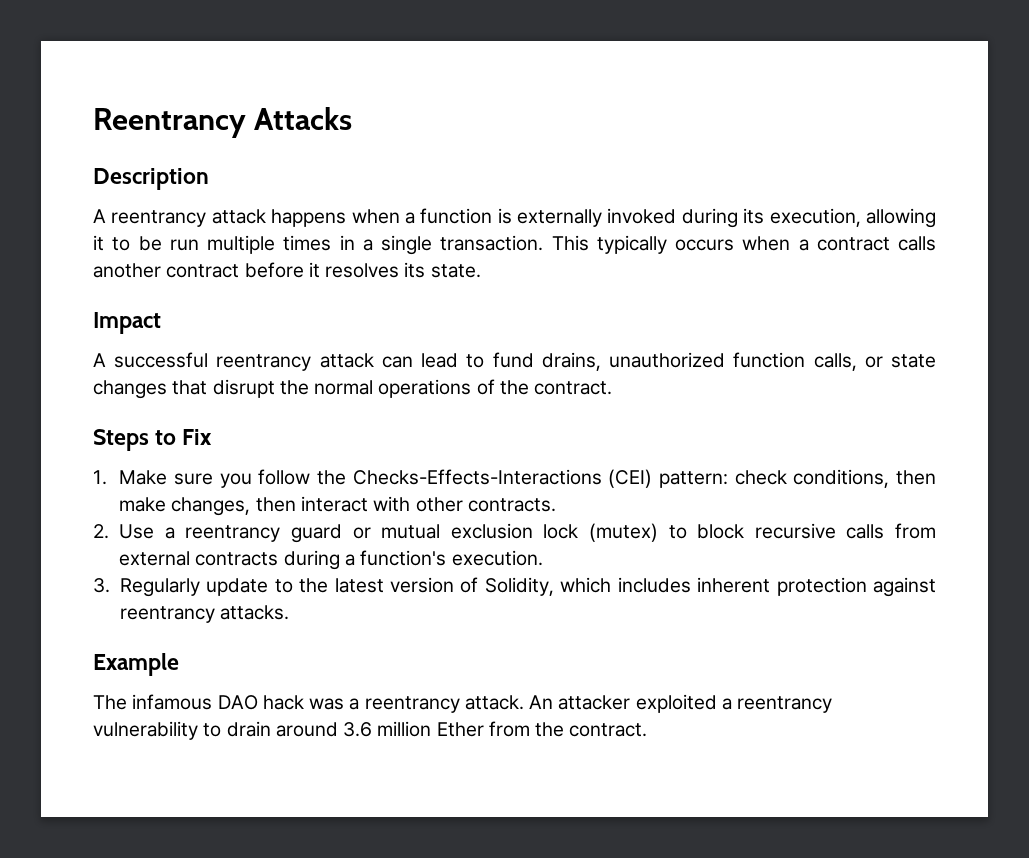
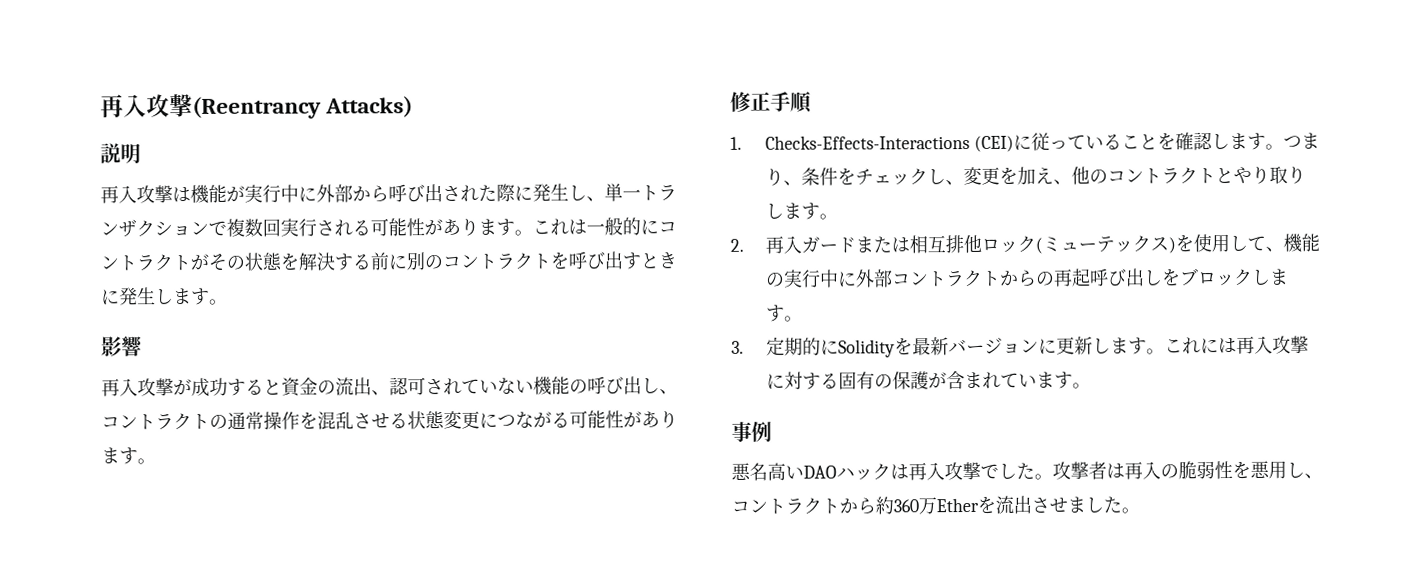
- Reentrancy Attacks
- Description
- A reentrancy attack happens when a function is externally invoked during its execution, allowing it to be run multiple times in a single transaction. This typically occurs when a contract calls another contract before it resolves its state.
- Impact
- A successful reentrancy attack can lead to fund drains, unauthorized function calls, or state changes that disrupt the normal operations of the contract.
- Steps to Fix
- 1. Make sure you follow the Checks-Effects-Interactions (CEI) pattern: check conditions, then make changes, then interact with other contracts.
- 2. Use a reentrancy guard or mutual exclusion lock (mutex) to block recursive calls from external contracts during a function's execution.
- 3. Regularly update to the latest version of Solidity, which includes inherent protection against reentrancy attacks.
- Example
- The infamous DAO hack was a reentrancy attack. An attacker exploited a reentrancy vulnerability to drain around 3.6 million Ether from the contract.
+ 再入攻撃(Reentrancy Attacks)
+ 説明
+ 再入攻撃は機能が実行中に外部から呼び出された際に発生し、単一トランザクションで複数回実行される可能性があります。これは一般的にコントラクトがその状態を解決する前に別のコントラクトを呼び出すときに発生します。
+ 影響
+ 再入攻撃が成功すると資金の流出、認可されていない機能の呼び出し、コントラクトの通常操作を混乱させる状態変更につながる可能性があります。
+ 修正手順
+ 1. Checks-Effects-Interactions (CEI)に従っていることを確認します。つまり、条件をチェックし、変更を加え、他のコントラクトとやり取りします。
+ 2.再入ガードまたは相互排他ロック(ミューテックス)を使用して、機能の実行中に外部コントラクトからの再起呼び出しをブロックします。
+ 3.定期的にSolidityを最新バージョンに更新します。これには再入攻撃に対する固有の保護が含まれています。
+ 事例
+ 悪名高いDAOハックは再入攻撃でした。攻撃者は再入の脆弱性を悪用し、コントラクトから約360万Etherを流出させました。

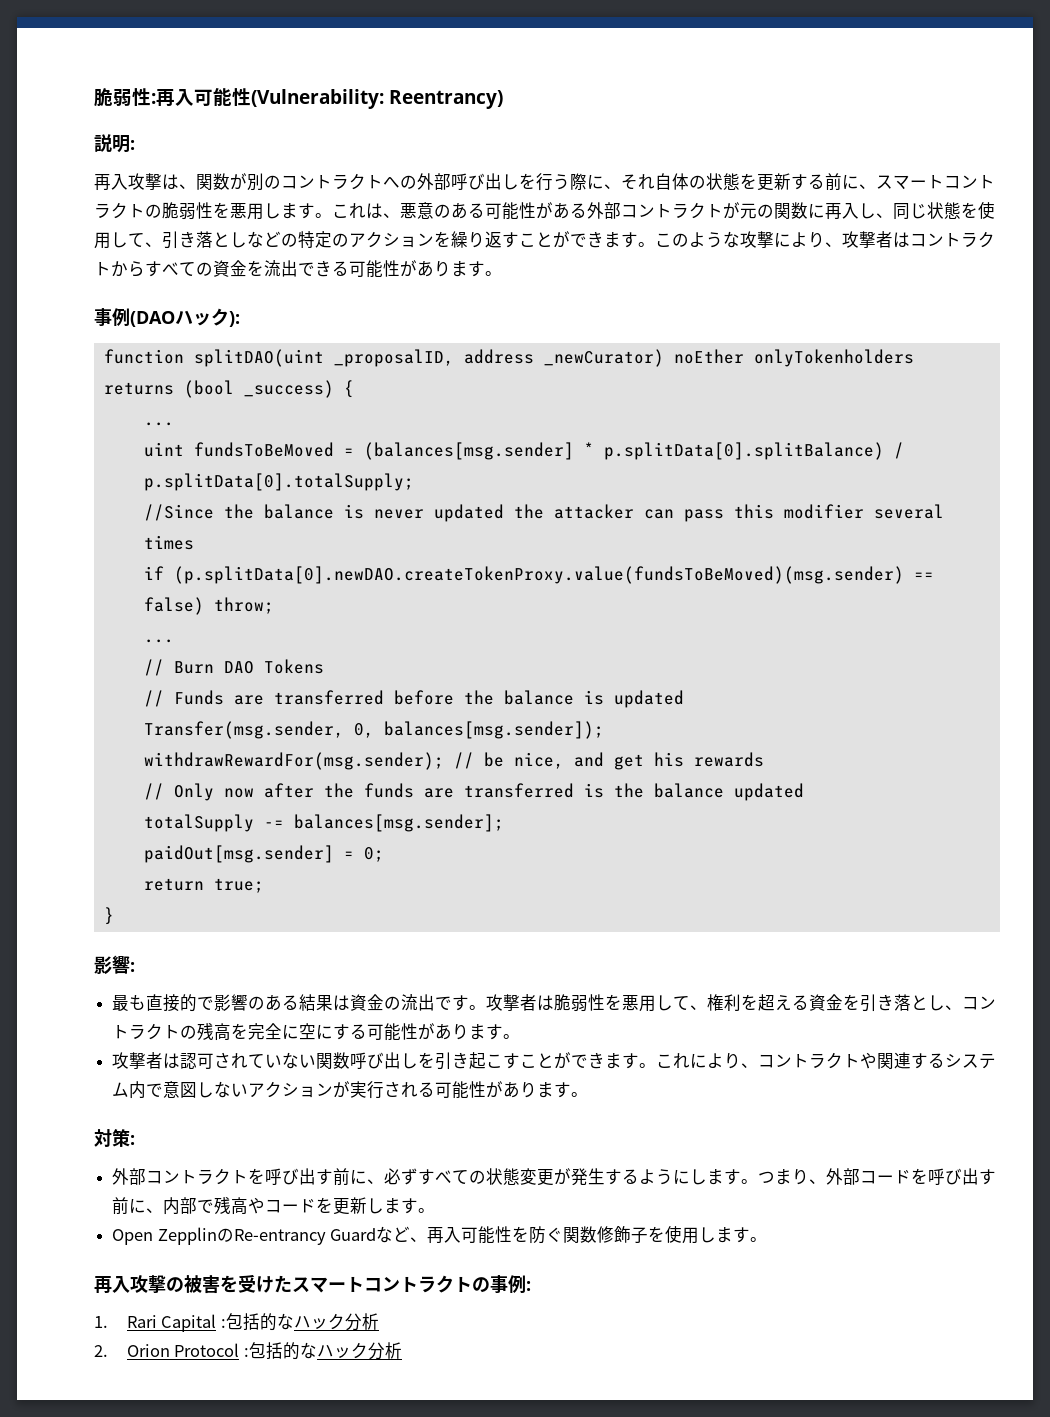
- 再入攻撃(Reentrancy Attacks)
+ 脆弱性:再入可能性(Vulnerability: Reentrancy)
- 説明
+ 説明:
- 再入攻撃は機能が実行中に外部から呼び出された際に発生し、単一トランザクションで複数回実行される可能性があります。これは一般的にコントラクトがその状態を解決する前に別のコントラクトを呼び出すときに発生します。
- 影響
- 再入攻撃が成功すると資金の流出、認可されていない機能の呼び出し、コントラクトの通常操作を混乱させる状態変更につながる可能性があります。
- 修正手順
- 1. Checks-Effects-Interactions (CEI)に従っていることを確認します。つまり、条件をチェックし、変更を加え、他のコントラクトとやり取りします。
- 2.再入ガードまたは相互排他ロック(ミューテックス)を使用して、機能の実行中に外部コントラクトからの再起呼び出しをブロックします。
- 3.定期的にSolidityを最新バージョンに更新します。これには再入攻撃に対する固有の保護が含まれています。
- 事例
- 悪名高いDAOハックは再入攻撃でした。攻撃者は再入の脆弱性を悪用し、コントラクトから約360万Etherを流出させました。
+ 再入攻撃は、関数が別のコントラクトへの外部呼び出しを行う際に、それ自体の状態を更新する前に、スマートコントラクトの脆弱性を悪用します。これは、悪意のある可能性がある外部コントラクトが元の関数に再入し、同じ状態を使用して、引き落としなどの特定のアクションを繰り返すことができます。このような攻撃により、攻撃者はコントラクトからすべての資金を流出できる可能性があります。
+ 事例(DAOハック):
+ function splitDAO(uint _proposalID, address _newCurator) noEther onlyTokenholders returns (bool _success) {
+ ...
+ uint fundsToBeMoved = (balances[msg.sender] * p.splitData[0].splitBalance) / p.splitData[0].totalSupply;
+ //Since the balance is never updated the attacker can pass this modifier several times
+ if (p.splitData[0].newDAO.createTokenProxy.value(fundsToBeMoved)(msg.sender) == false) throw;
+ ...
+ // Burn DAO Tokens
+ // Funds are transferred before the balance is updated
+ Transfer(msg.sender, 0, balances[msg.sender]);
+ withdrawRewardFor(msg.sender); // be nice, and get his rewards
+ // Only now after the funds are transferred is the balance updated
+ totalSupply -= balances[msg.sender];
+ paidOut[msg.sender] = 0;
+ return true;
+ }
+ 影響:
+ 最も直接的で影響のある結果は資金の流出です。攻撃者は脆弱性を悪用して、権利を超える資金を引き落とし、コントラクトの残高を完全に空にする可能性があります。
+ 攻撃者は認可されていない関数呼び出しを引き起こすことができます。これにより、コントラクトや関連するシステム内で意図しないアクションが実行される可能性があります。
+ 対策:
+ 外部コントラクトを呼び出す前に、必ずすべての状態変更が発生するようにします。つまり、外部コードを呼び出す前に、内部で残高やコードを更新します。
+ Open ZepplinのRe-entrancy Guardなど、再入可能性を防ぐ関数修飾子を使用します。
+ 再入攻撃の被害を受けたスマートコントラクトの事例:
+ 1. Rari Capital :包括的なハック分析
+ 2. Orion Protocol :包括的なハック分析

